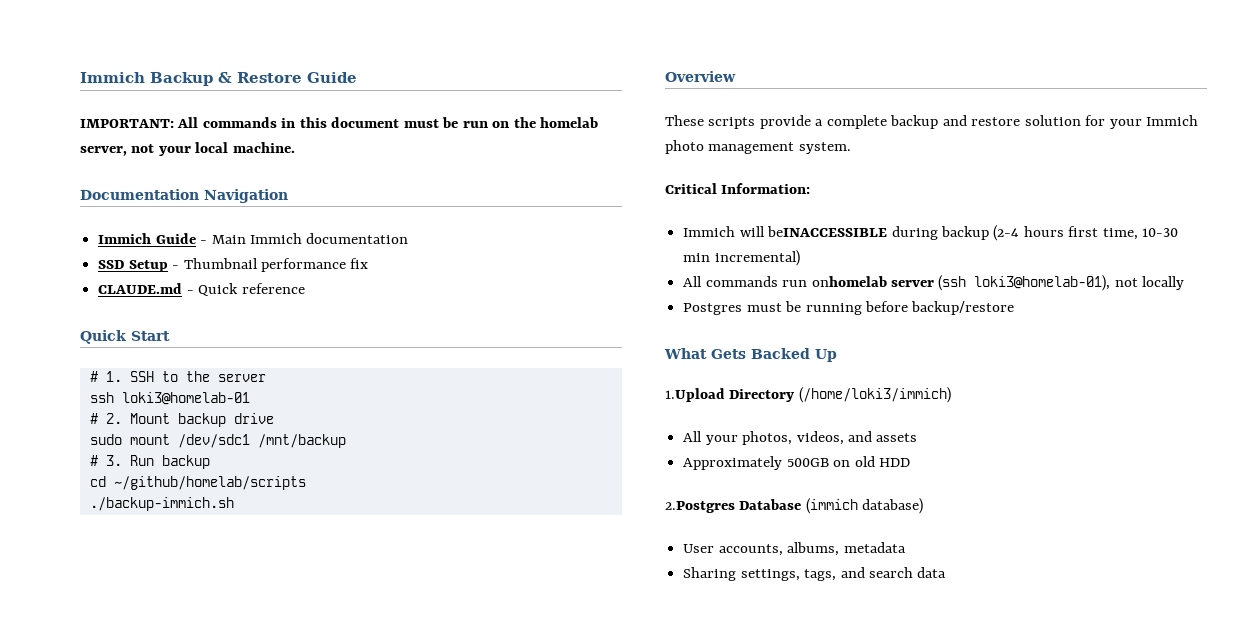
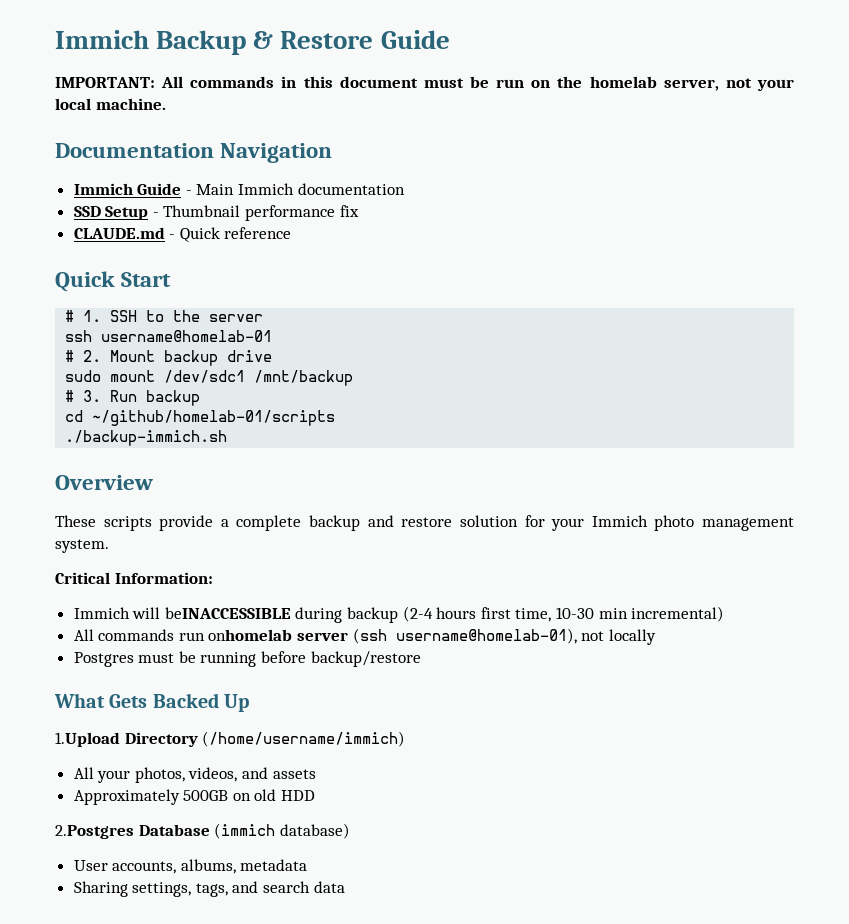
- ssh loki3@homelab-01
+ ssh username@homelab-01
- cd ~/github/homelab/scripts
+ cd ~/github/homelab-01/scripts
- All commands run onhomelab server (ssh loki3@homelab-01), not locally
+ All commands run onhomelab server (ssh username@homelab-01), not locally
- 1.Upload Directory (/home/loki3/immich)
+ 1.Upload Directory (/home/username/immich)

